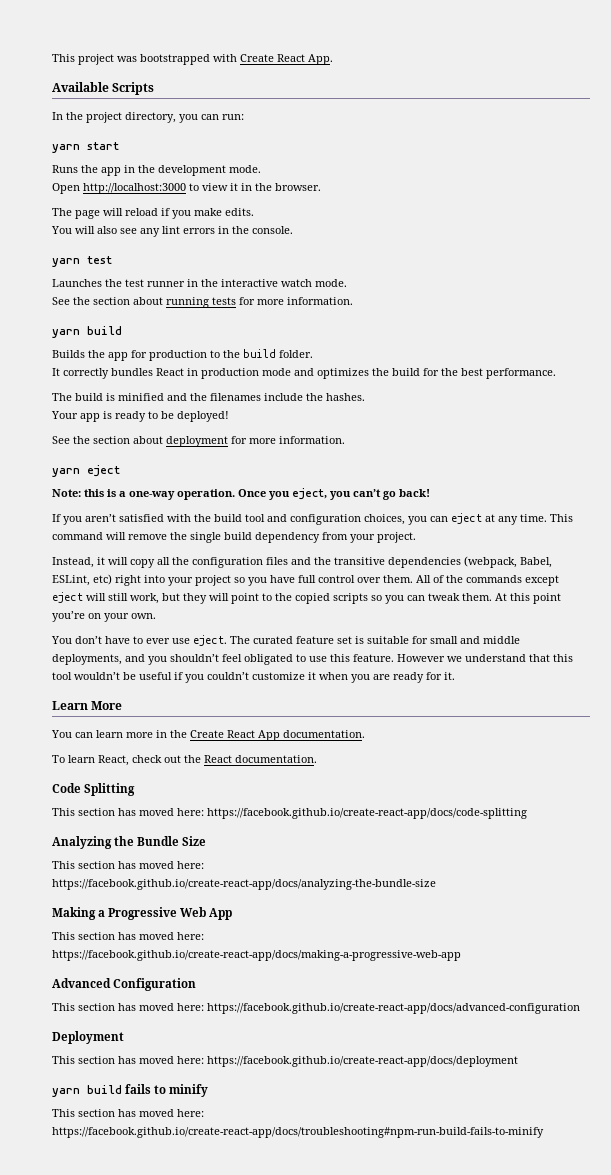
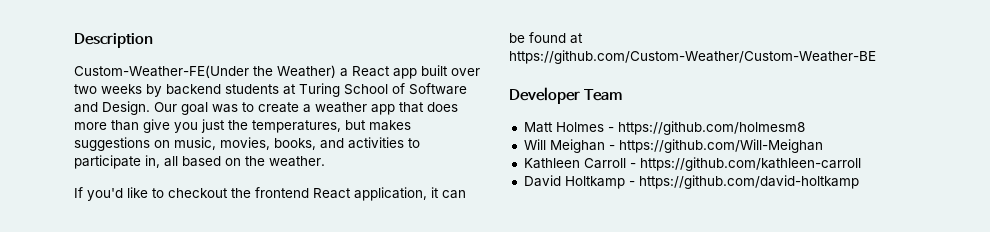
- This project was bootstrapped with Create React App.
- Available Scripts
- In the project directory, you can run:
- yarn start
- Runs the app in the development mode.
- Open http://localhost:3000 to view it in the browser.
- The page will reload if you make edits.
- You will also see any lint errors in the console.
- yarn test
- Launches the test runner in the interactive watch mode.
- See the section about running tests for more information.
- yarn build
- Builds the app for production to the build folder.
- It correctly bundles React in production mode and optimizes the build for the best performance.
- The build is minified and the filenames include the hashes.
- Your app is ready to be deployed!
- See the section about deployment for more information.
- yarn eject
- Note: this is a one-way operation. Once you eject, you can’t go back!
- If you aren’t satisfied with the build tool and configuration choices, you can eject at any time. This command will remove the single build dependency from your project.
- Instead, it will copy all the configuration files and the transitive dependencies (webpack, Babel, ESLint, etc) right into your project so you have full control over them. All of the commands except eject will still work, but they will point to the copied scripts so you can tweak them. At this point you’re on your own.
- You don’t have to ever use eject. The curated feature set is suitable for small and middle deployments, and you shouldn’t feel obligated to use this feature. However we understand that this tool wouldn’t be useful if you couldn’t customize it when you are ready for it.
- Learn More
- You can learn more in the Create React App documentation.
- To learn React, check out the React documentation.
- Code Splitting
- This section has moved here: https://facebook.github.io/create-react-app/docs/code-splitting
- Analyzing the Bundle Size
- This section has moved here: https://facebook.github.io/create-react-app/docs/analyzing-the-bundle-size
- Making a Progressive Web App
- This section has moved here: https://facebook.github.io/create-react-app/docs/making-a-progressive-web-app
- Advanced Configuration
- This section has moved here: https://facebook.github.io/create-react-app/docs/advanced-configuration
- Deployment
- This section has moved here: https://facebook.github.io/create-react-app/docs/deployment
- yarn build fails to minify
- This section has moved here: https://facebook.github.io/create-react-app/docs/troubleshooting#npm-run-build-fails-to-minify
+ Description
+ Custom-Weather-FE(Under the Weather) a React app built over two weeks by backend students at Turing School of Software and Design. Our goal was to create a weather app that does more than give you just the temperatures, but makes suggestions on music, movies, books, and activities to participate in, all based on the weather.
+ If you'd like to checkout the frontend React application, it can be found at https://github.com/Custom-Weather/Custom-Weather-BE
+ Developer Team
+ Matt Holmes - https://github.com/holmesm8
+ Will Meighan - https://github.com/Will-Meighan
+ Kathleen Carroll - https://github.com/kathleen-carroll
+ David Holtkamp - https://github.com/david-holtkamp

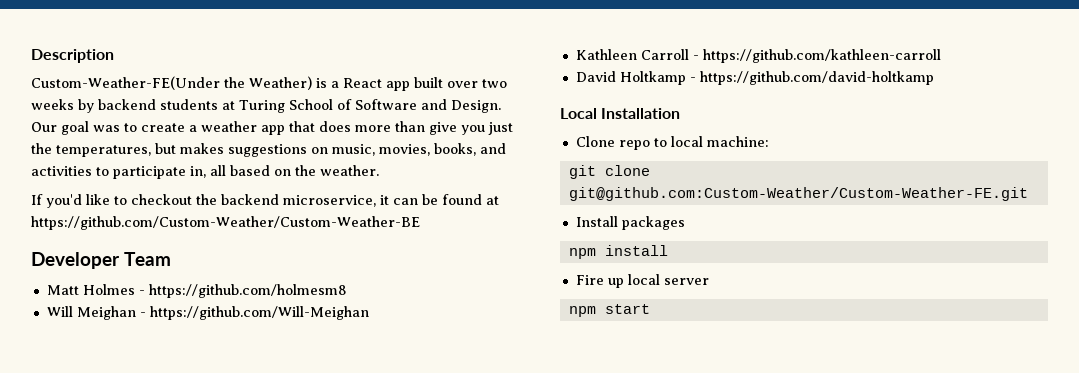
- Custom-Weather-FE(Under the Weather) a React app built over two weeks by backend students at Turing School of Software and Design.
+ Custom-Weather-FE(Under the Weather) is a React app built over two weeks by backend students at Turing School of Software and Design.
- If you'd like to checkout the frontend React application, it can be found at https://github.com/Custom-Weather/Custom-Weather-BE
+ If you'd like to checkout the backend microservice, it can be found at https://github.com/Custom-Weather/Custom-Weather-BE
+ Local Installation
+ Clone repo to local machine:
+ git clone git@github.com:Custom-Weather/Custom-Weather-FE.git
+ Install packages
+ npm install
+ Fire up local server
+ npm start

